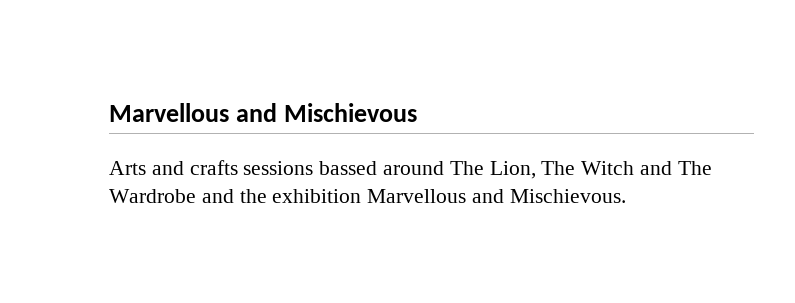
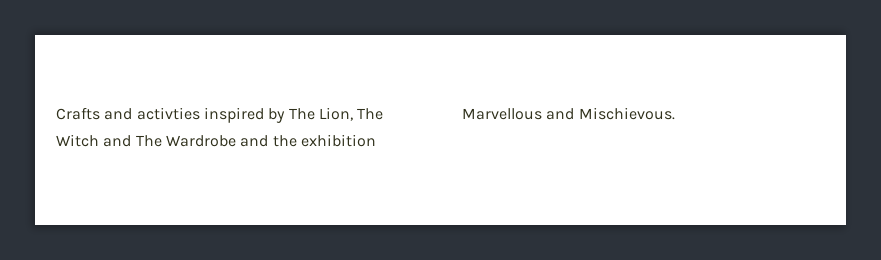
- Marvellous and Mischievous
- Arts and crafts sessions bassed around The Lion, The Witch and The Wardrobe and the exhibition Marvellous and Mischievous.
+ Crafts and activties inspired by The Lion, The Witch and The Wardrobe and the exhibition Marvellous and Mischievous.

